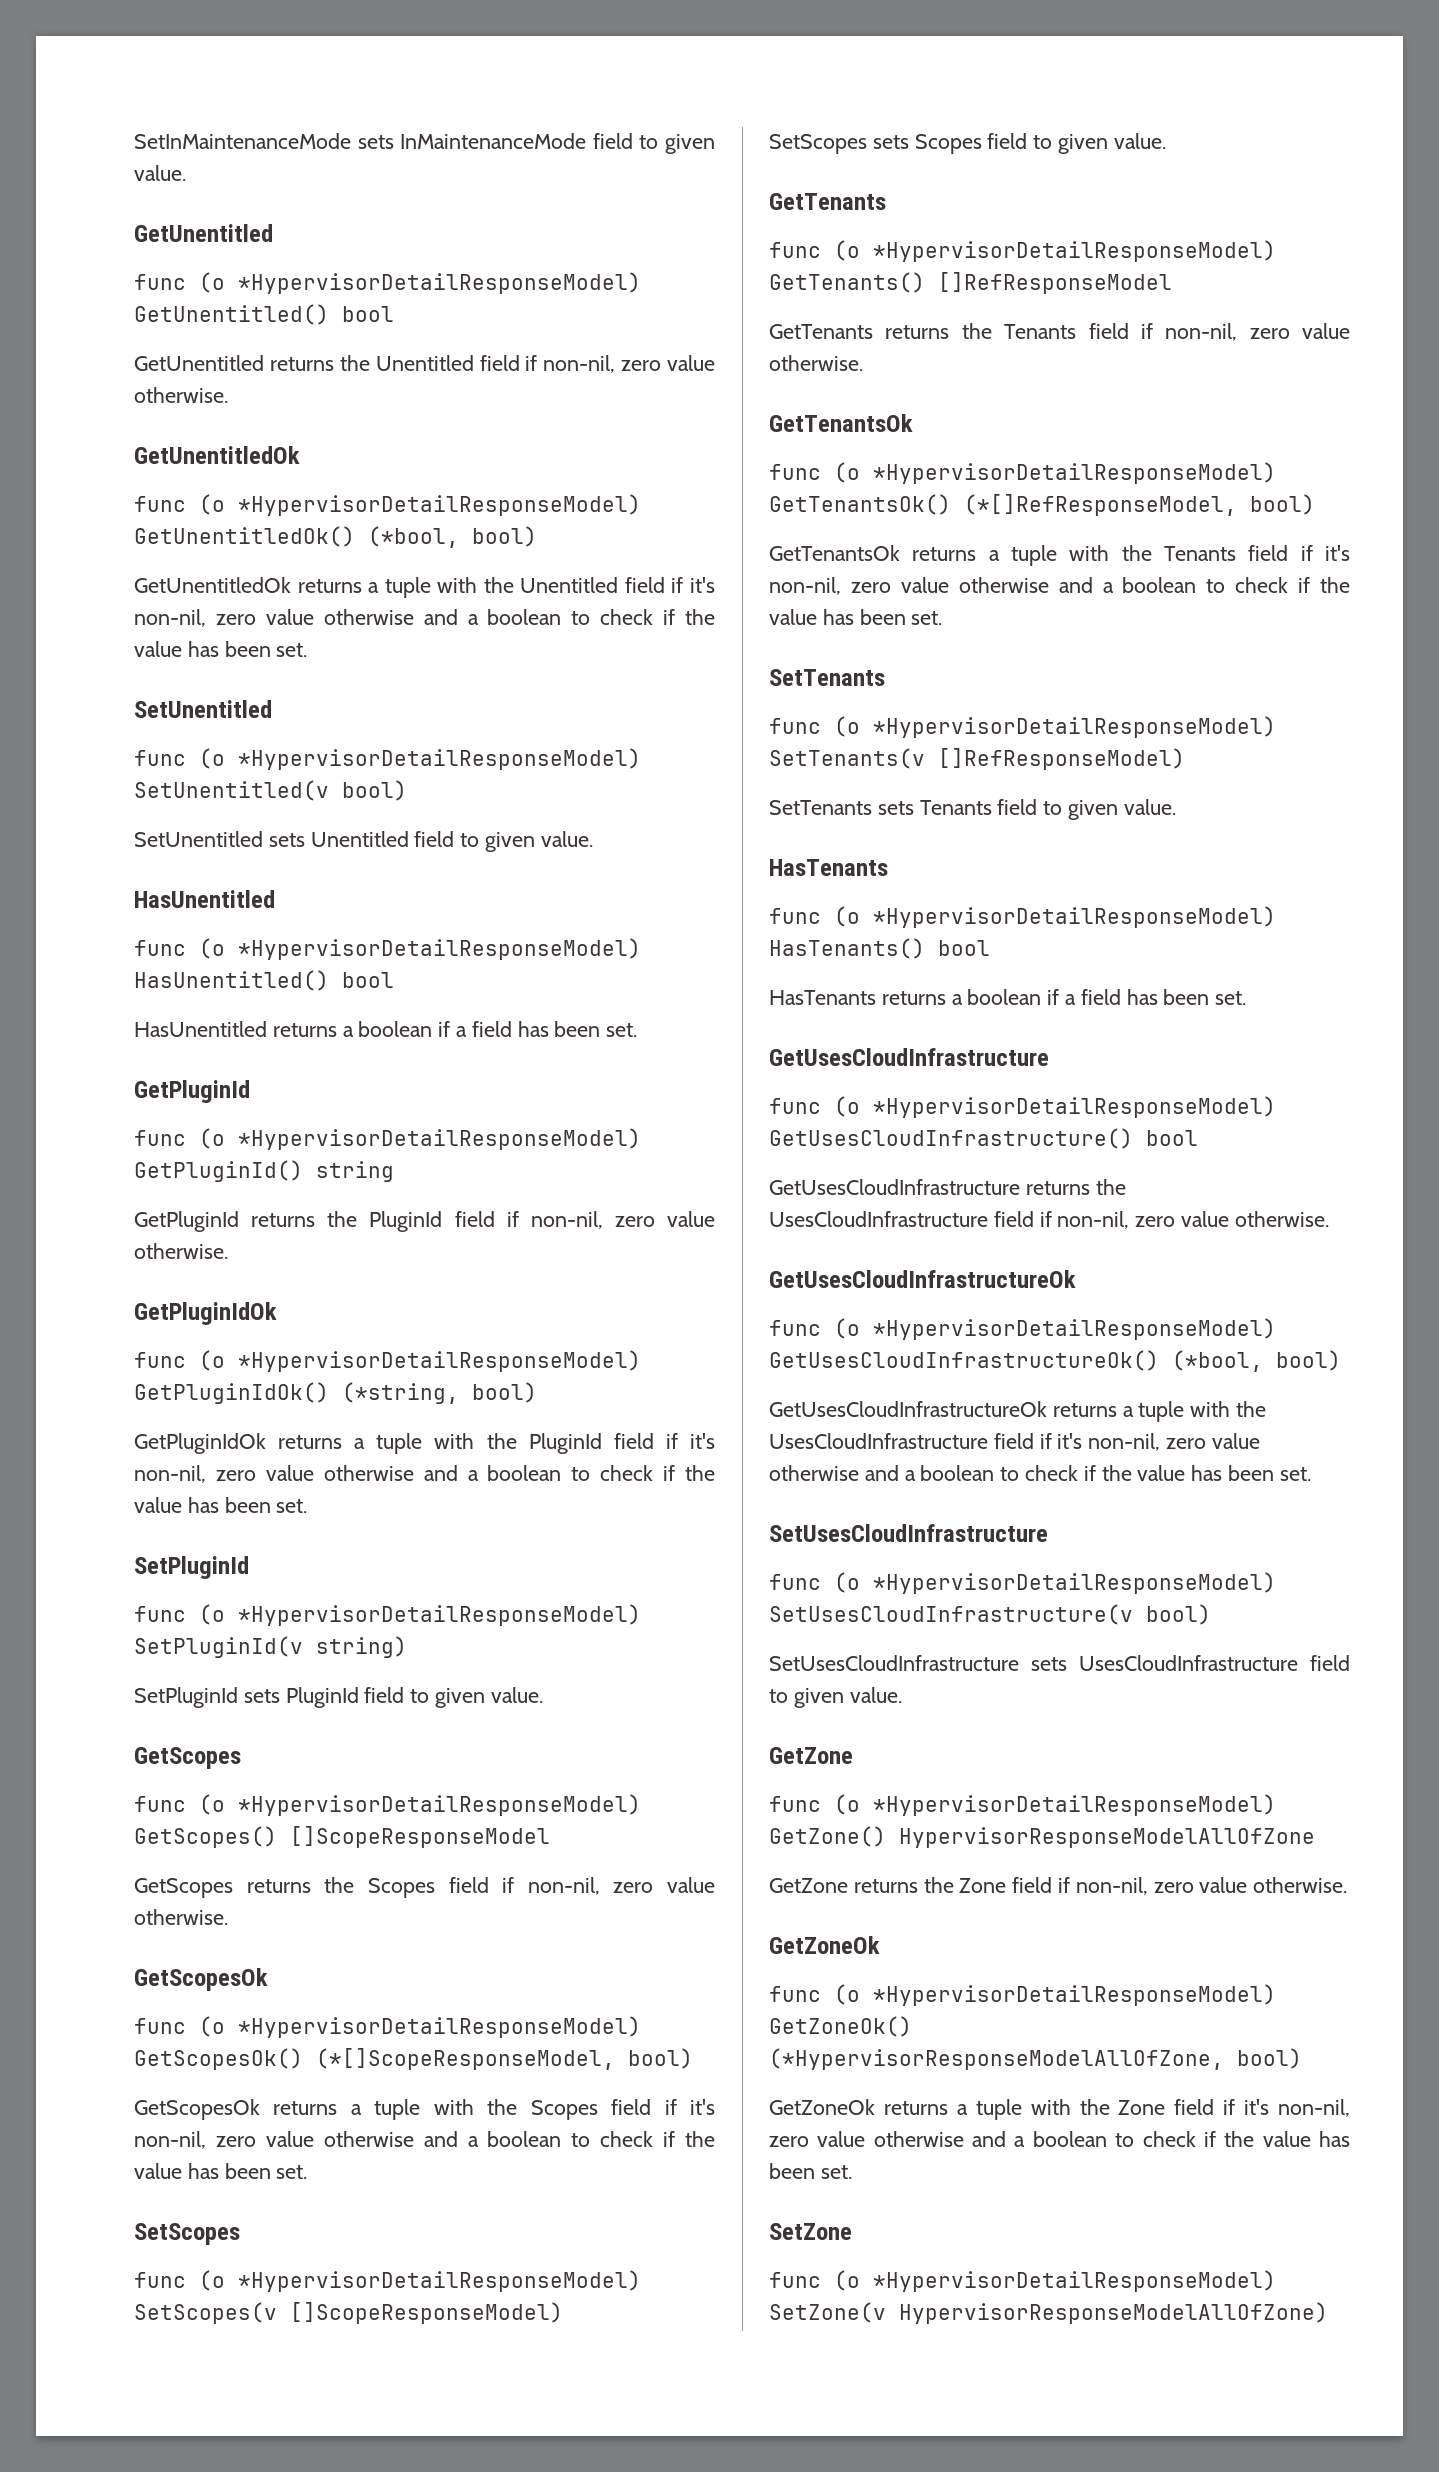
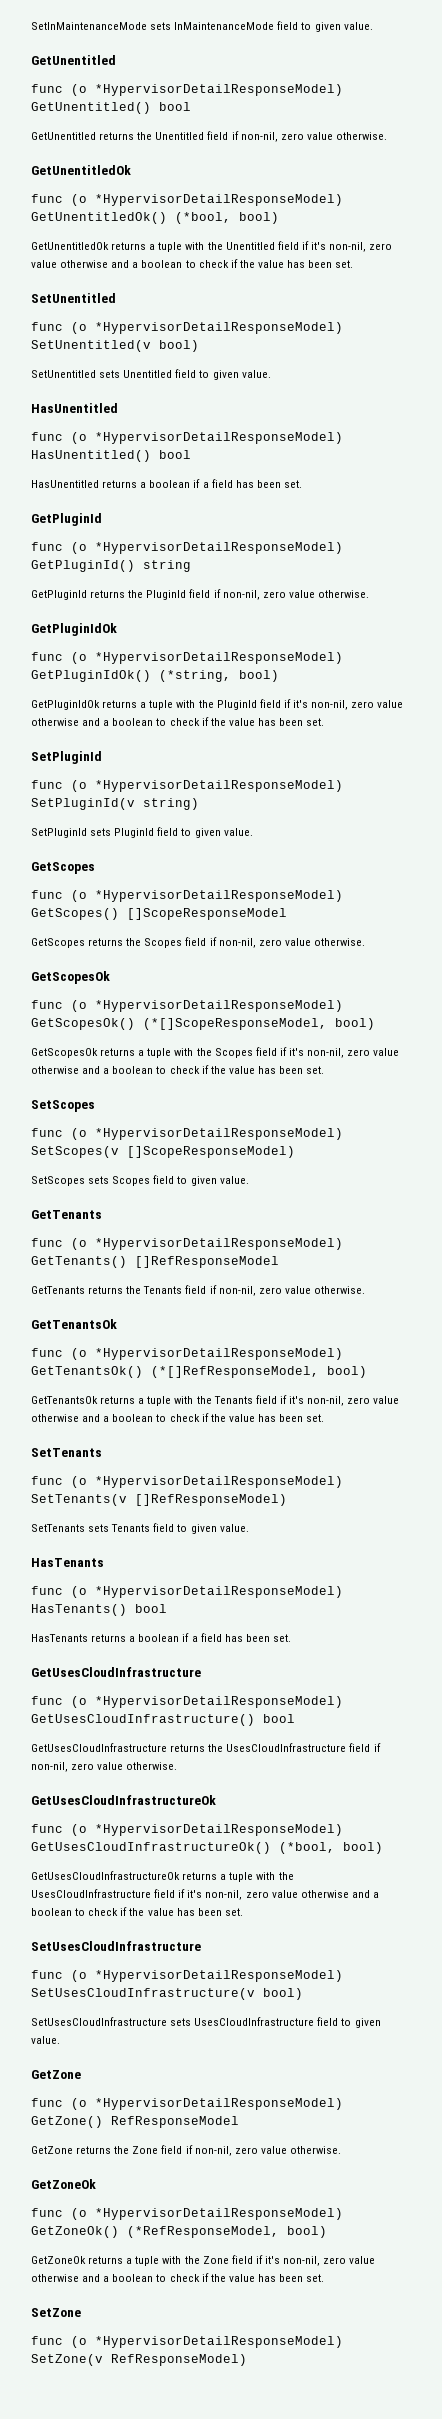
- func (o *HypervisorDetailResponseModel) GetZone() HypervisorResponseModelAllOfZone
+ func (o *HypervisorDetailResponseModel) GetZone() RefResponseModel
- func (o *HypervisorDetailResponseModel) GetZoneOk() (*HypervisorResponseModelAllOfZone, bool)
+ func (o *HypervisorDetailResponseModel) GetZoneOk() (*RefResponseModel, bool)
- func (o *HypervisorDetailResponseModel) SetZone(v HypervisorResponseModelAllOfZone)
+ func (o *HypervisorDetailResponseModel) SetZone(v RefResponseModel)

